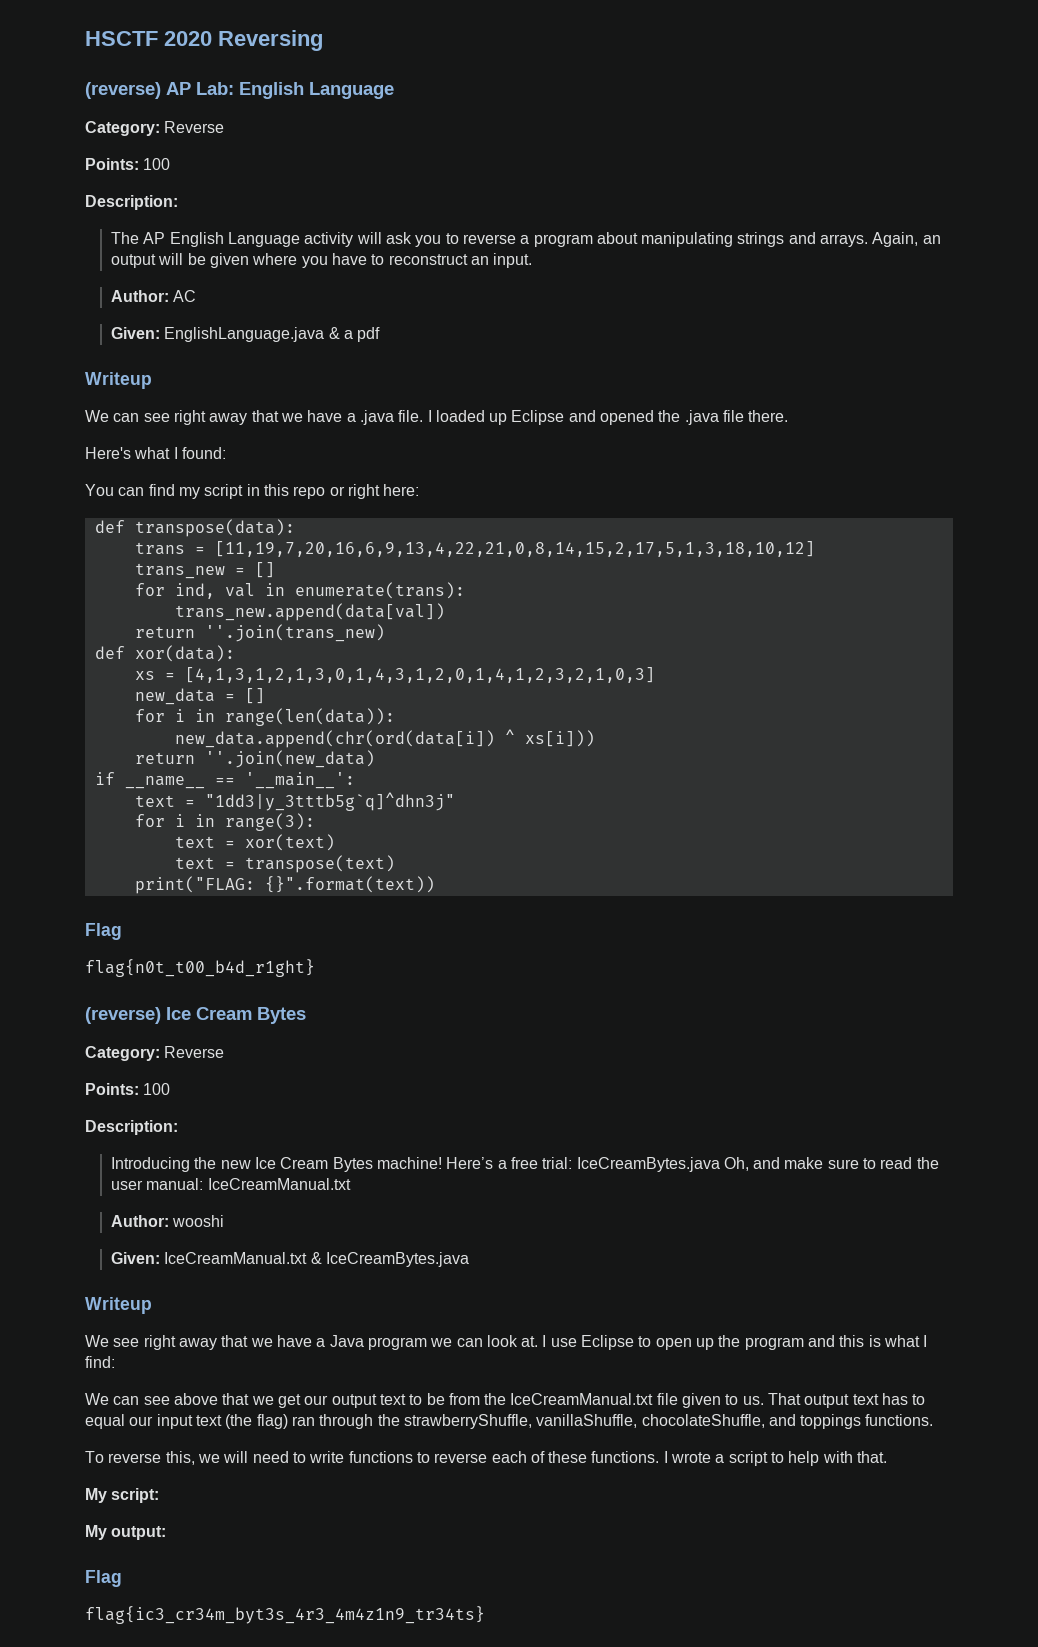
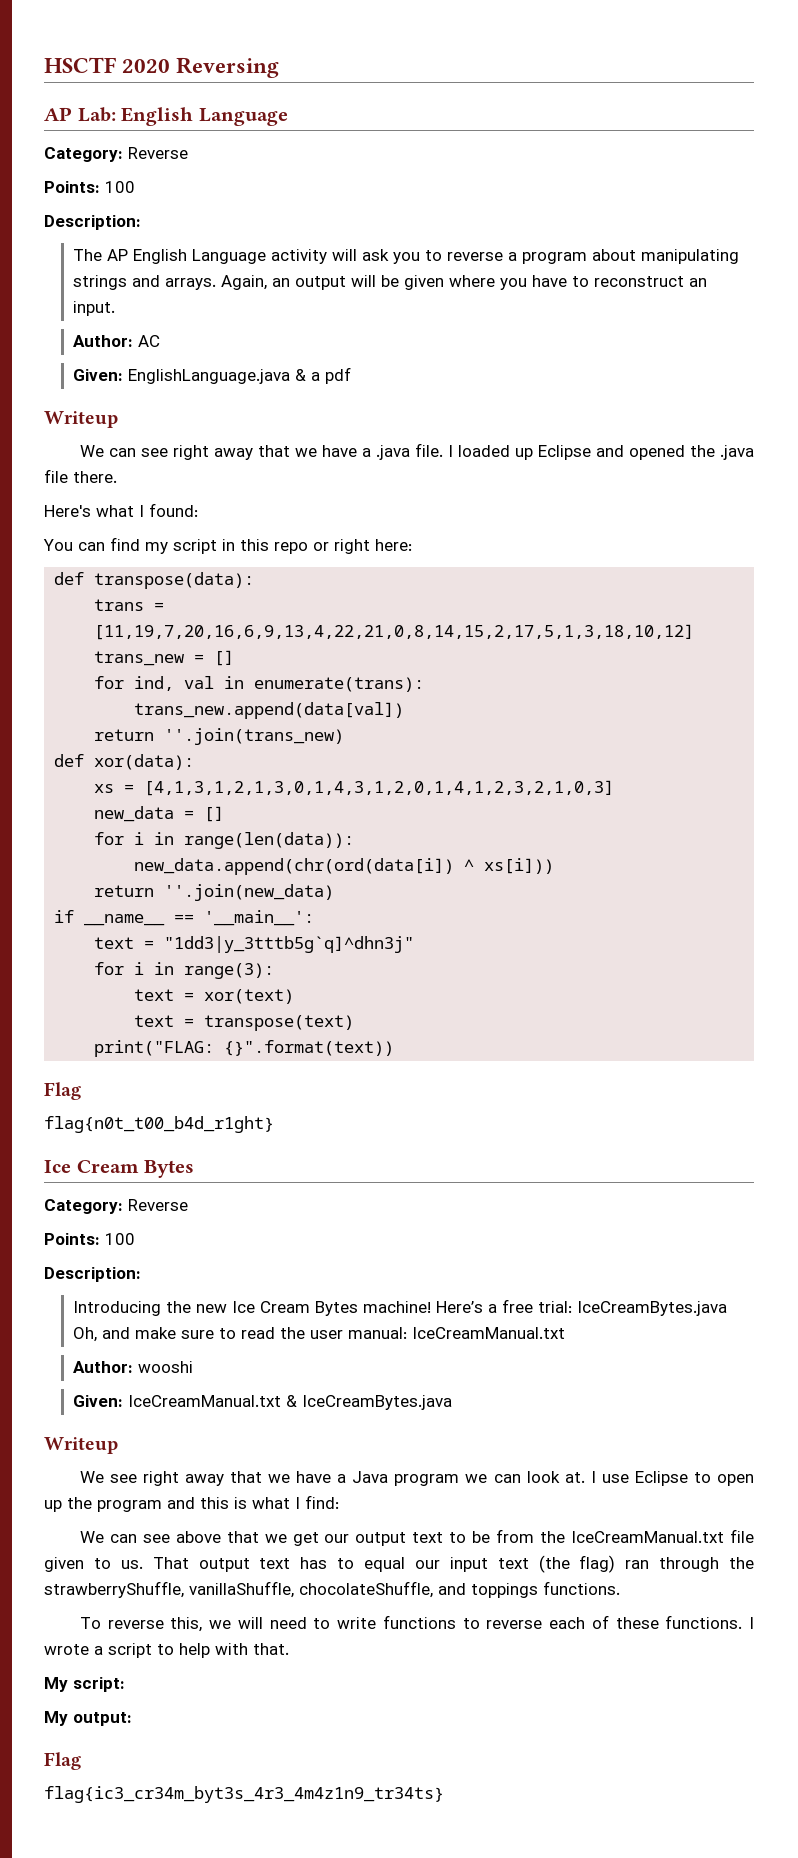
- (reverse) AP Lab: English Language
+ AP Lab: English Language
  flag{n0t_t00_b4d_r1ght}
- (reverse) Ice Cream Bytes
+ Ice Cream Bytes

